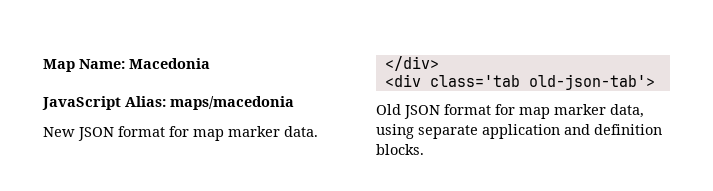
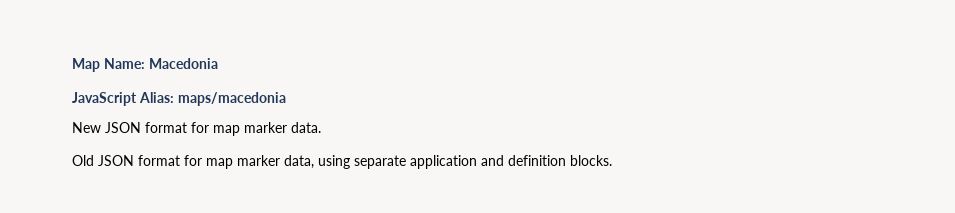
- </div>
- <div class='tab old-json-tab'>

